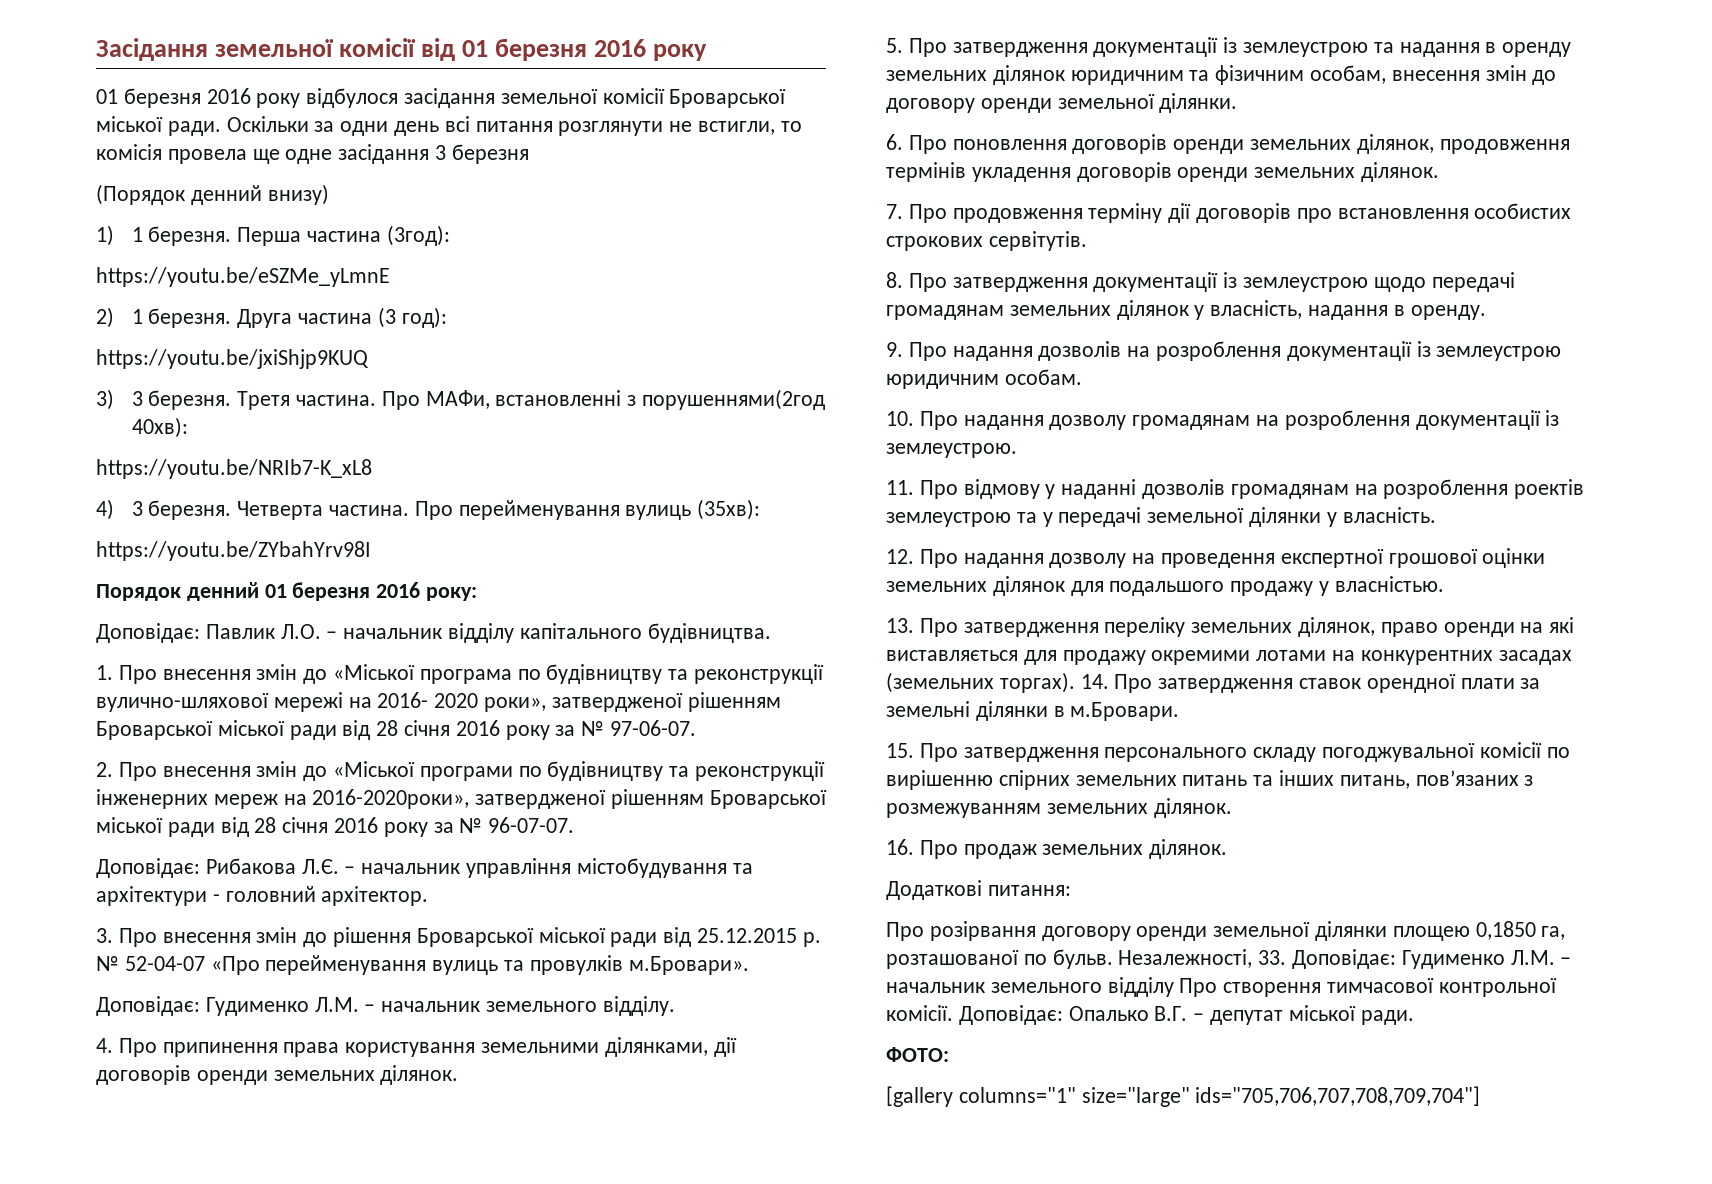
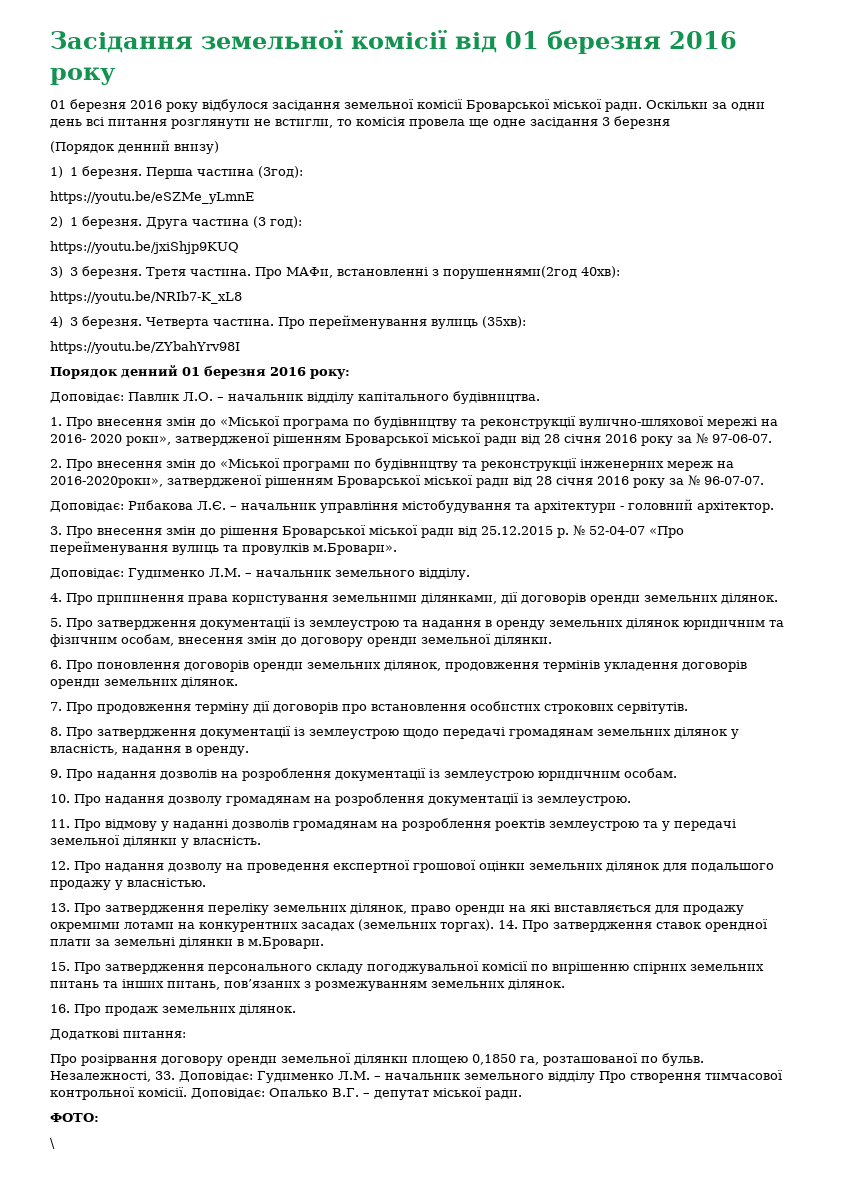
- [gallery columns="1" size="large" ids="705,706,707,708,709,704"]
+ \

